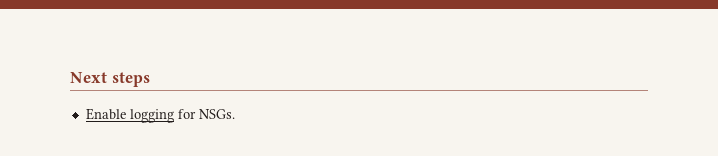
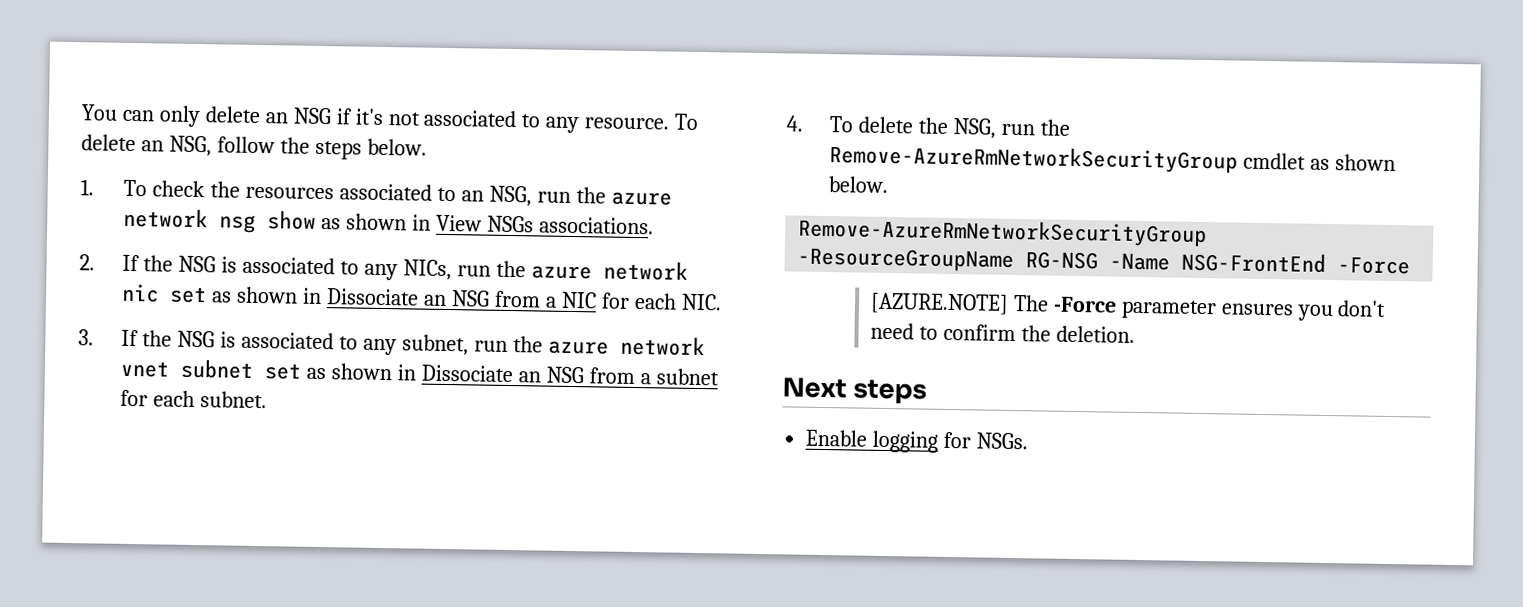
+ You can only delete an NSG if it's not associated to any resource. To delete an NSG, follow the steps below.
+ 1. To check the resources associated to an NSG, run the azure network nsg show as shown in View NSGs associations.
+ 2. If the NSG is associated to any NICs, run the azure network nic set as shown in Dissociate an NSG from a NIC for each NIC.
+ 3. If the NSG is associated to any subnet, run the azure network vnet subnet set as shown in Dissociate an NSG from a subnet for each subnet.
+ 4. To delete the NSG, run the Remove-AzureRmNetworkSecurityGroup cmdlet as shown below.
+ Remove-AzureRmNetworkSecurityGroup -ResourceGroupName RG-NSG -Name NSG-FrontEnd -Force
+ [AZURE.NOTE] The -Force parameter ensures you don't need to confirm the deletion.

